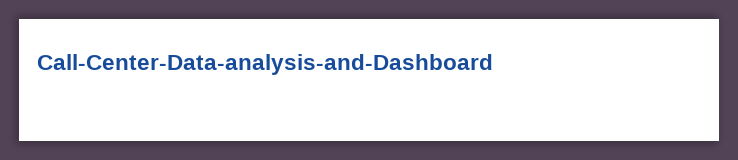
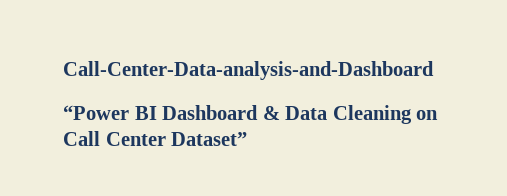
+ “Power BI Dashboard & Data Cleaning on Call Center Dataset”

